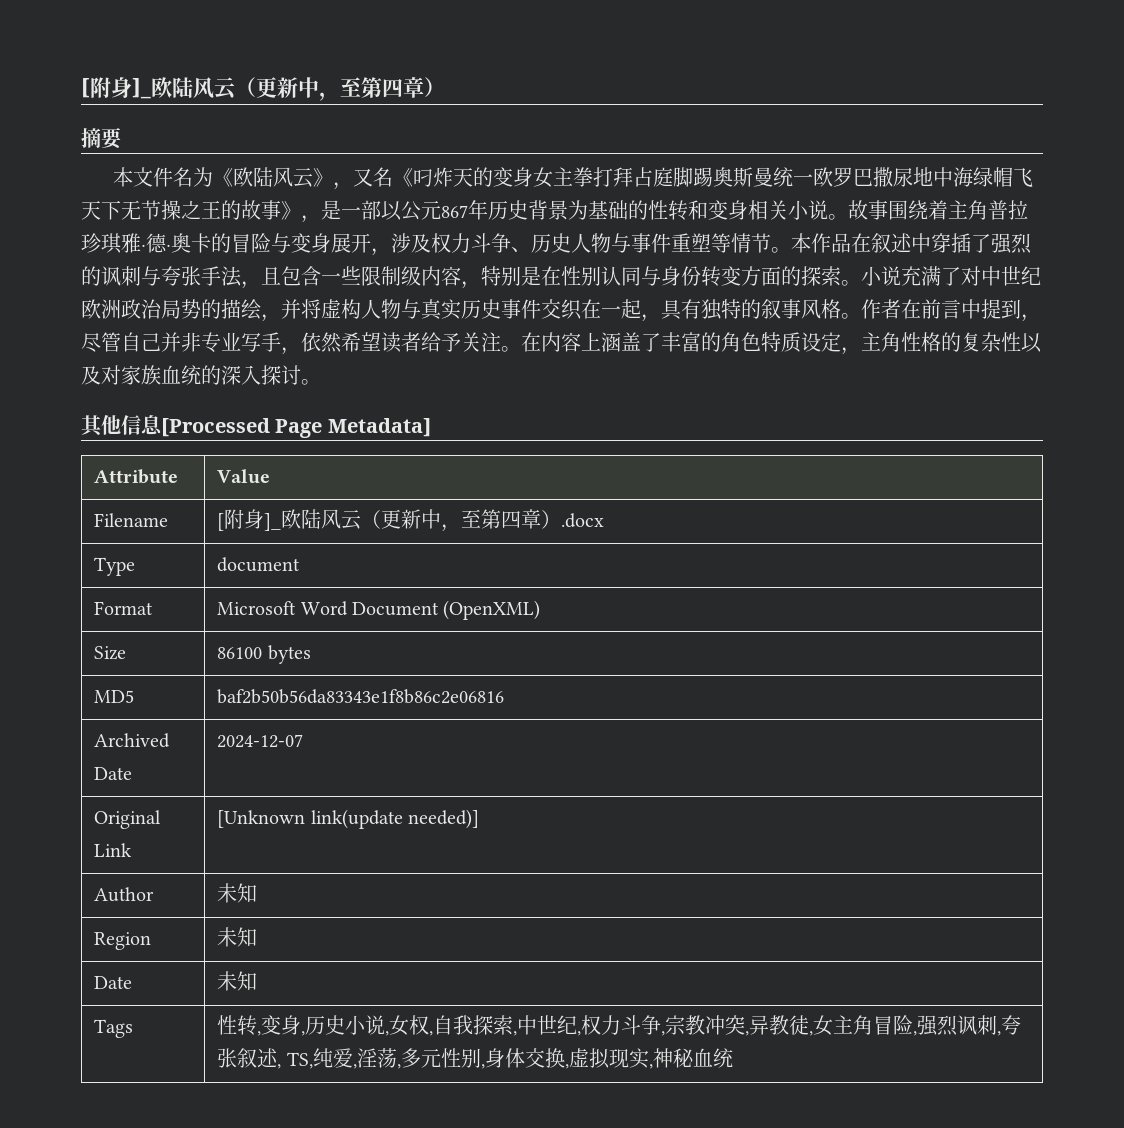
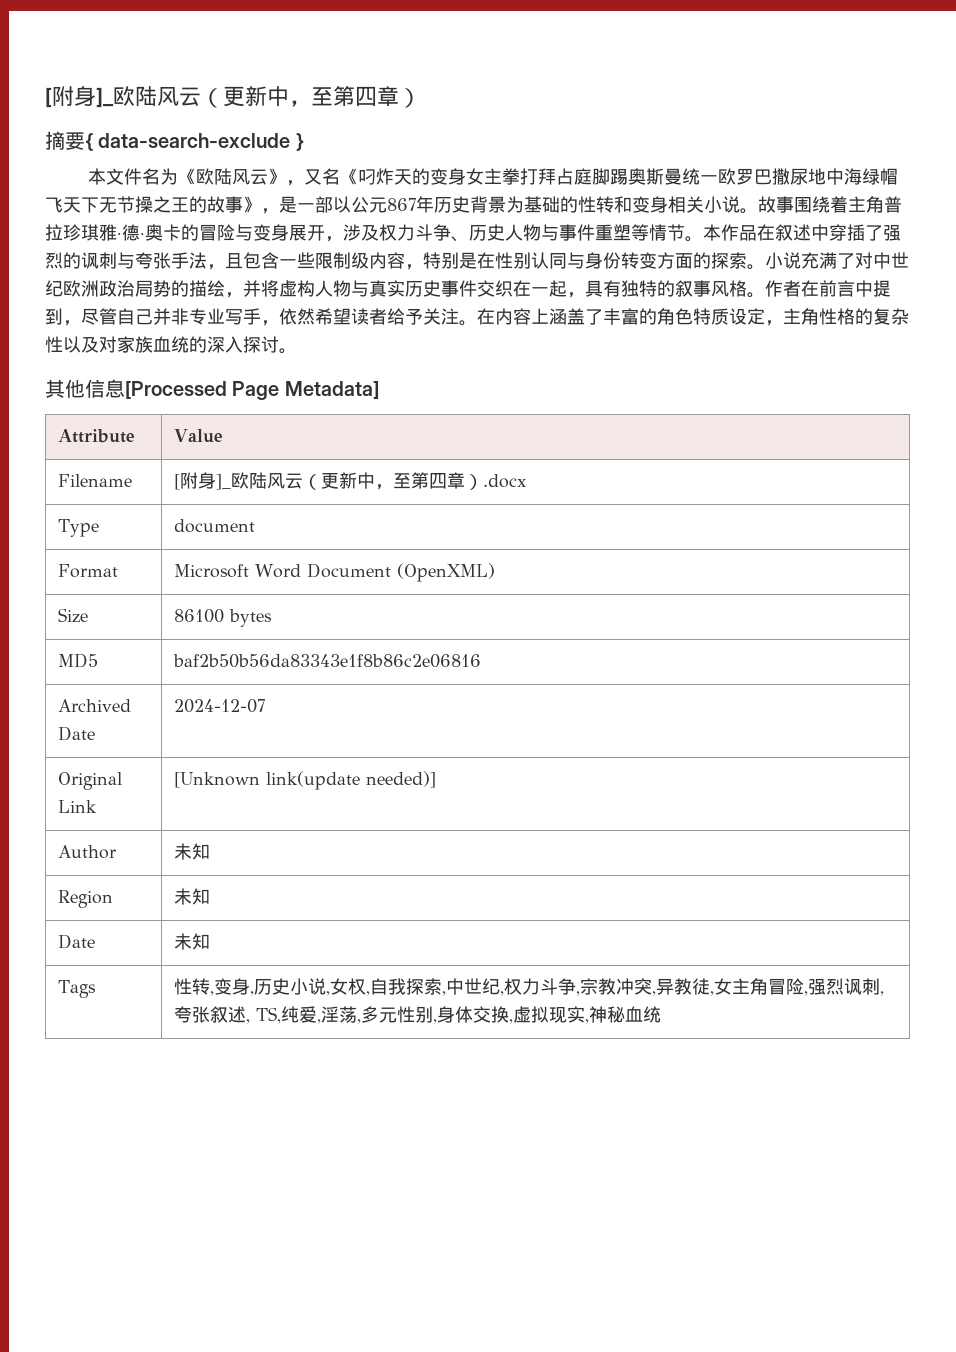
- 摘要
+ 摘要{ data-search-exclude }

